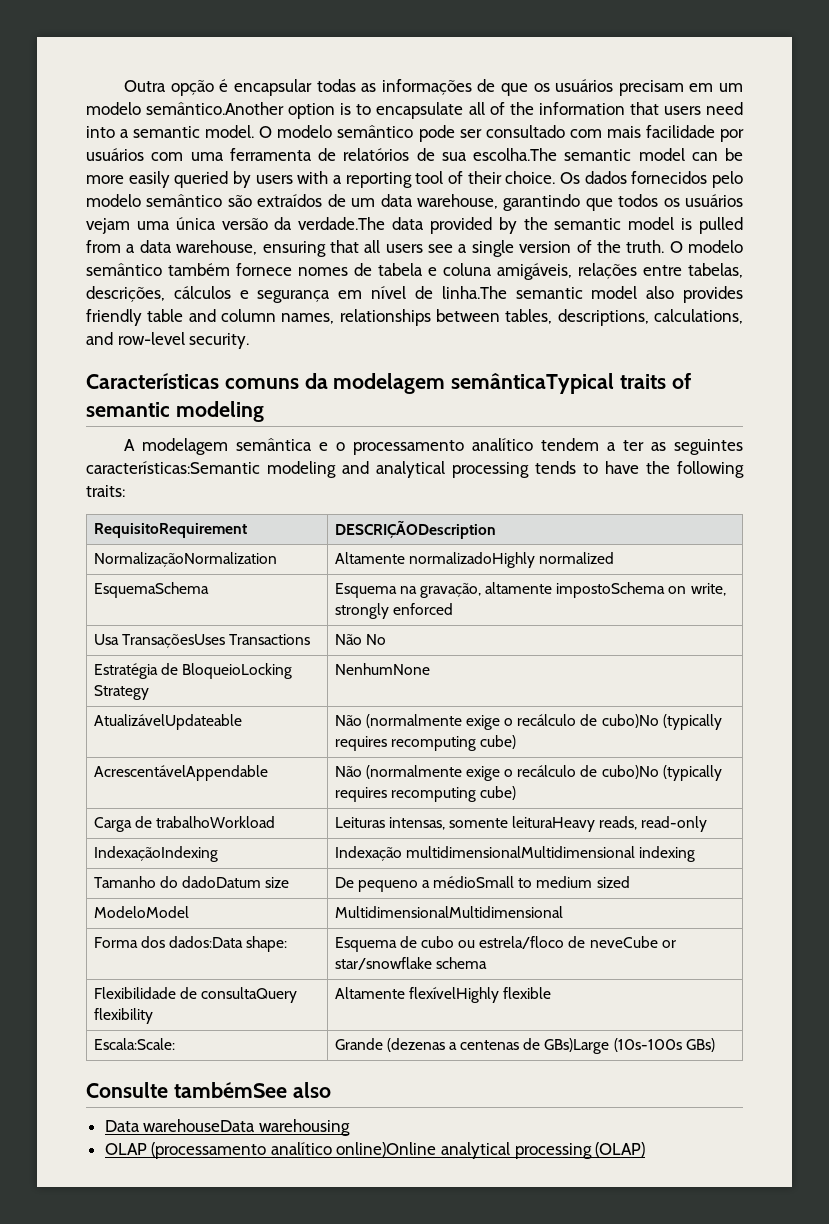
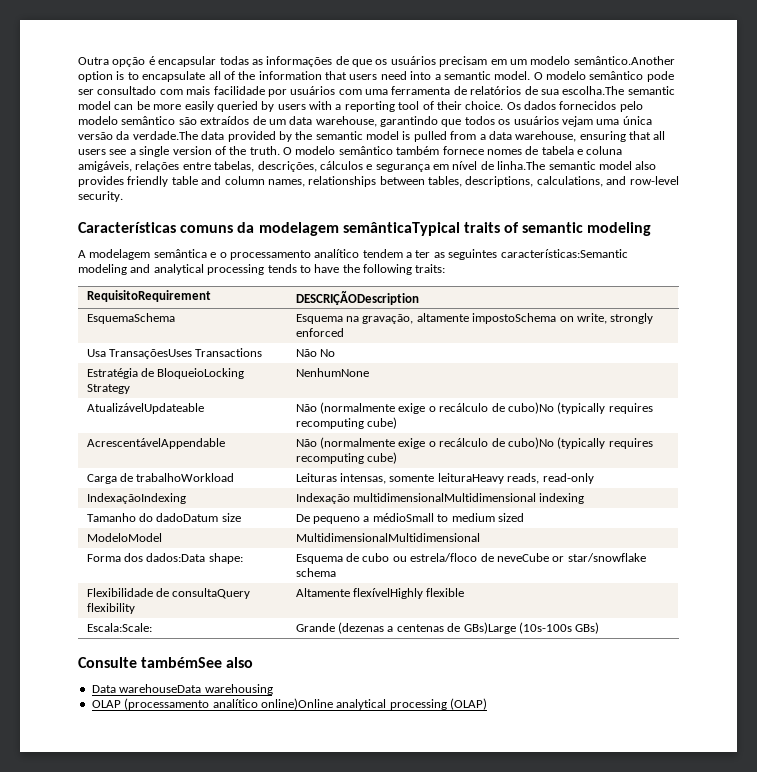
- NormalizaçãoNormalization | Altamente normalizadoHighly normalized

